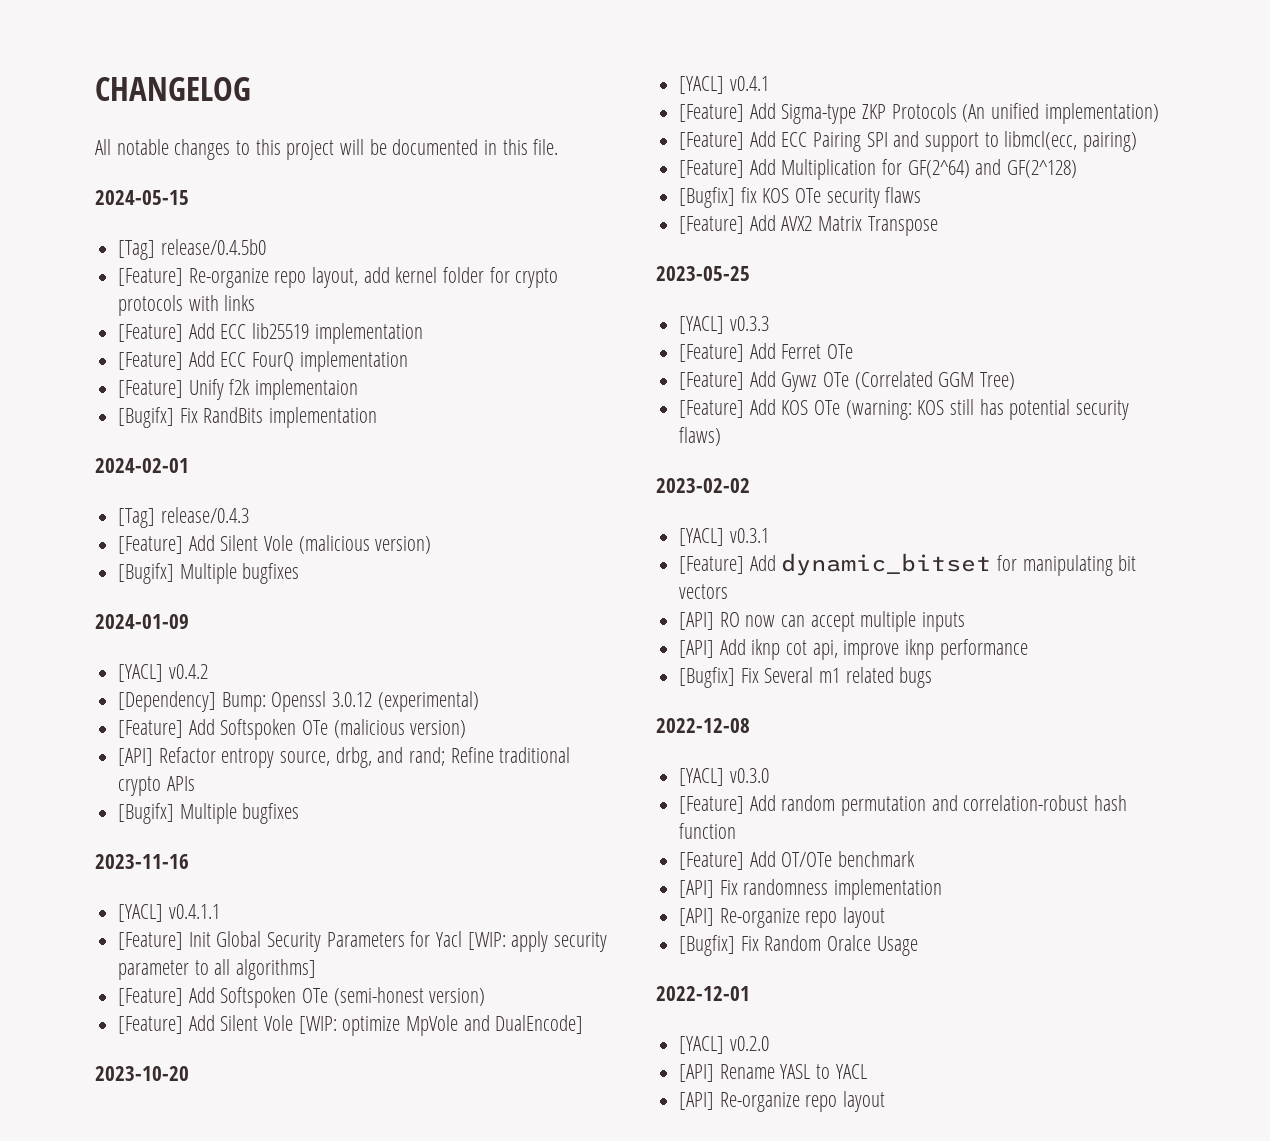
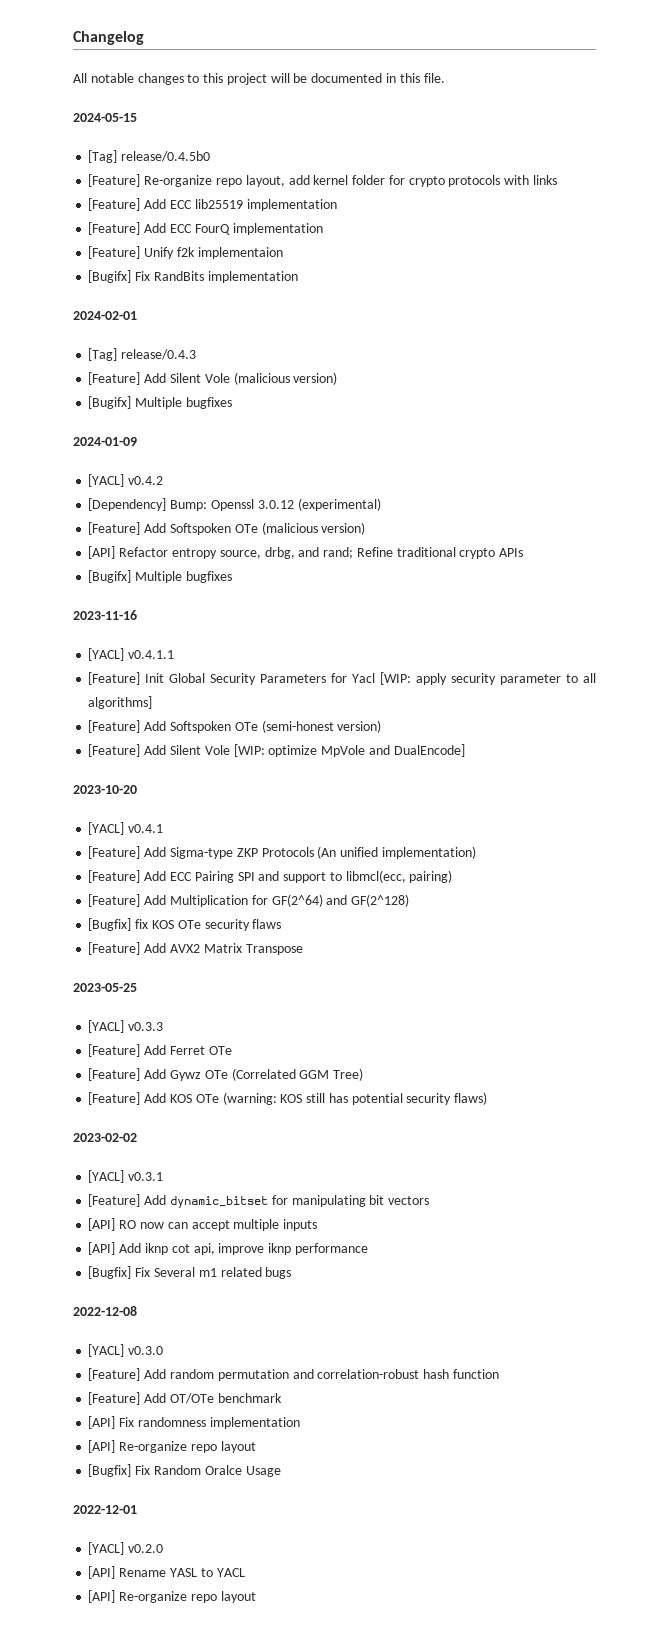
- CHANGELOG
+ Changelog

